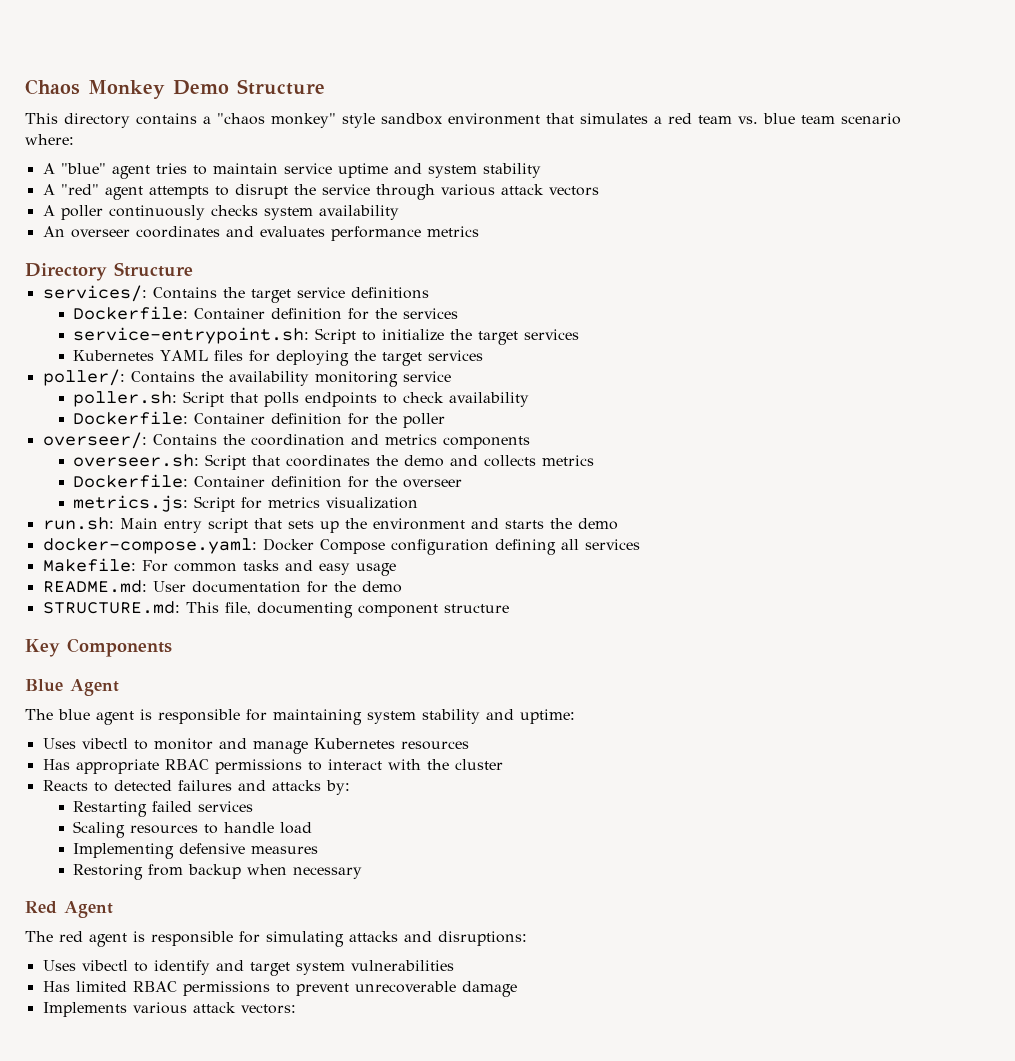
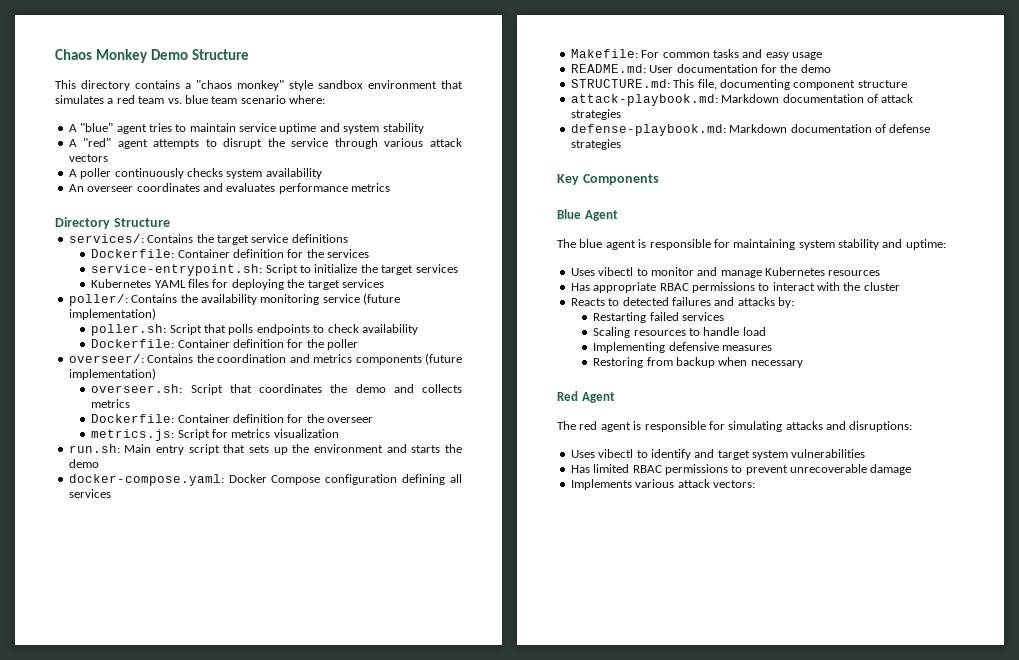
- poller/: Contains the availability monitoring service
+ poller/: Contains the availability monitoring service (future implementation)
- overseer/: Contains the coordination and metrics components
+ overseer/: Contains the coordination and metrics components (future implementation)
+ attack-playbook.md: Markdown documentation of attack strategies
+ defense-playbook.md: Markdown documentation of defense strategies

